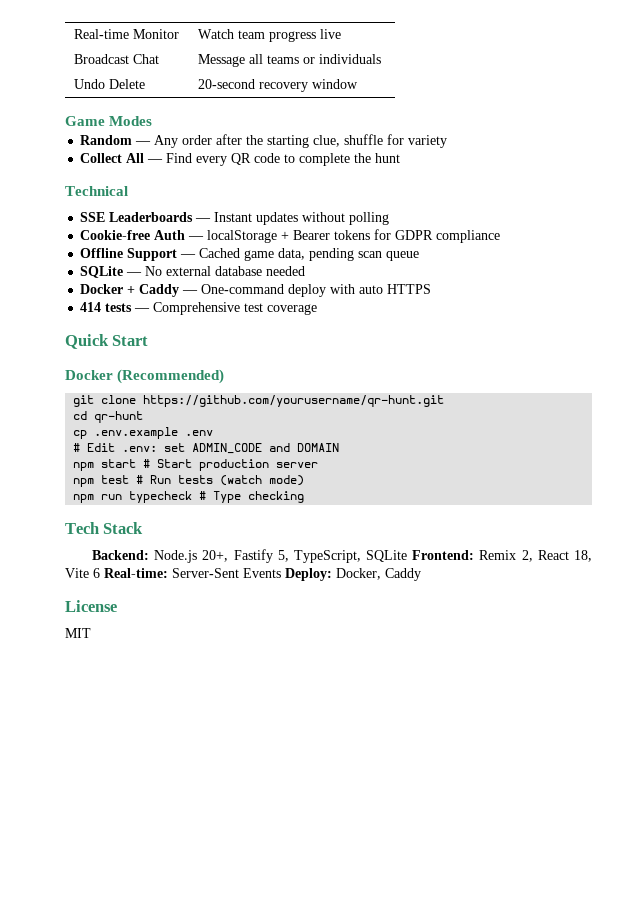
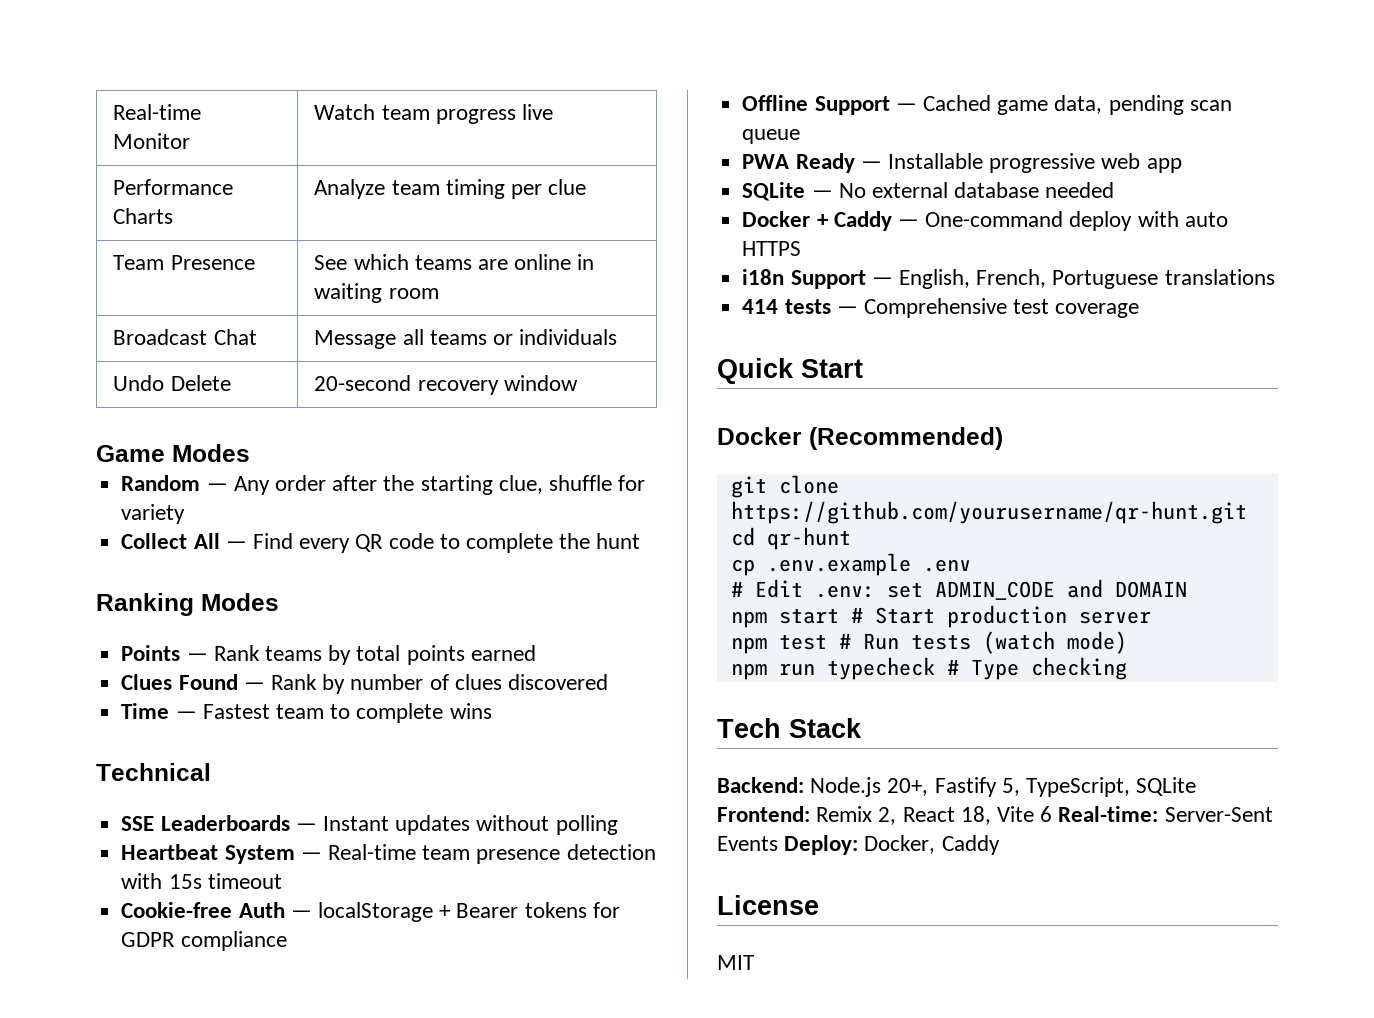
+ Performance Charts | Analyze team timing per clue
+ Team Presence | See which teams are online in waiting room
+ Ranking Modes
+ Points — Rank teams by total points earned
+ Clues Found — Rank by number of clues discovered
+ Time — Fastest team to complete wins
+ Heartbeat System — Real-time team presence detection with 15s timeout
+ PWA Ready — Installable progressive web app
+ i18n Support — English, French, Portuguese translations

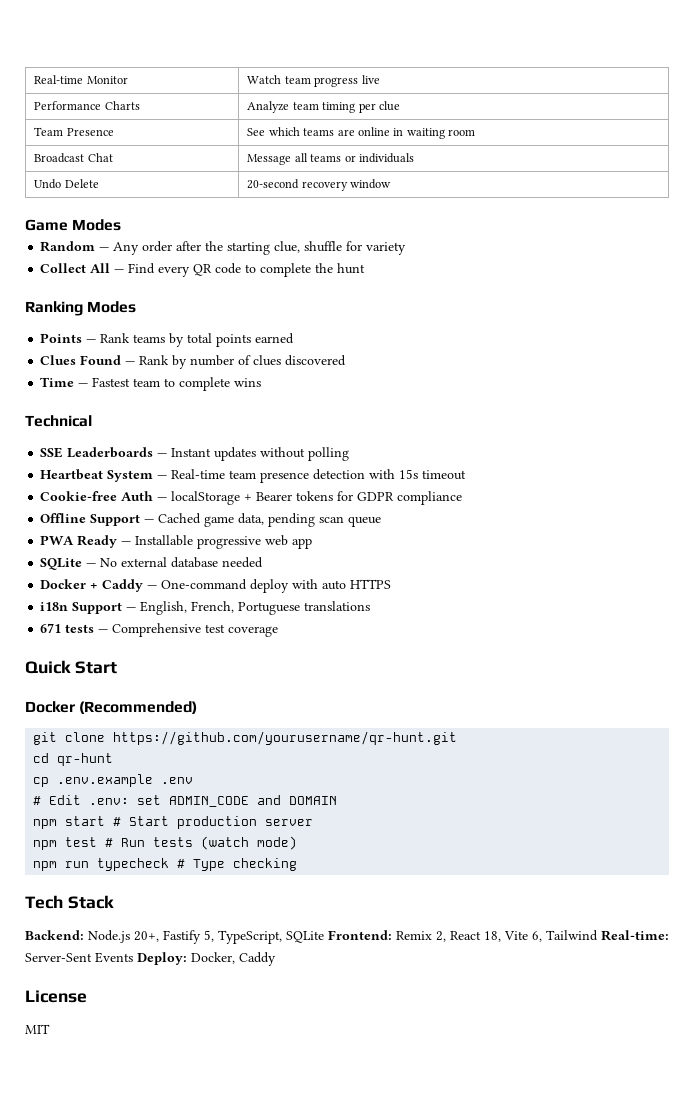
- 414 tests — Comprehensive test coverage
+ 671 tests — Comprehensive test coverage
- Backend: Node.js 20+, Fastify 5, TypeScript, SQLite Frontend: Remix 2, React 18, Vite 6 Real-time: Server-Sent Events Deploy: Docker, Caddy
+ Backend: Node.js 20+, Fastify 5, TypeScript, SQLite Frontend: Remix 2, React 18, Vite 6, Tailwind Real-time: Server-Sent Events Deploy: Docker, Caddy

